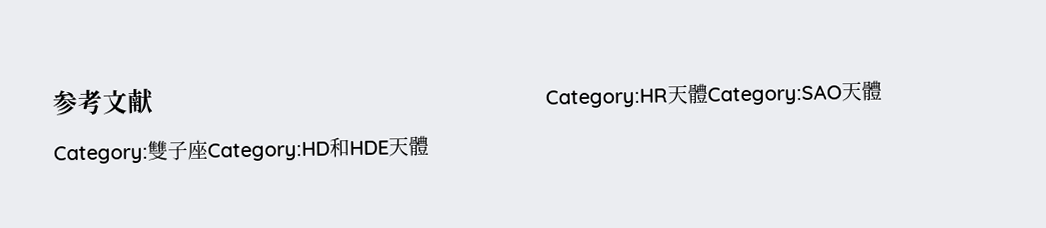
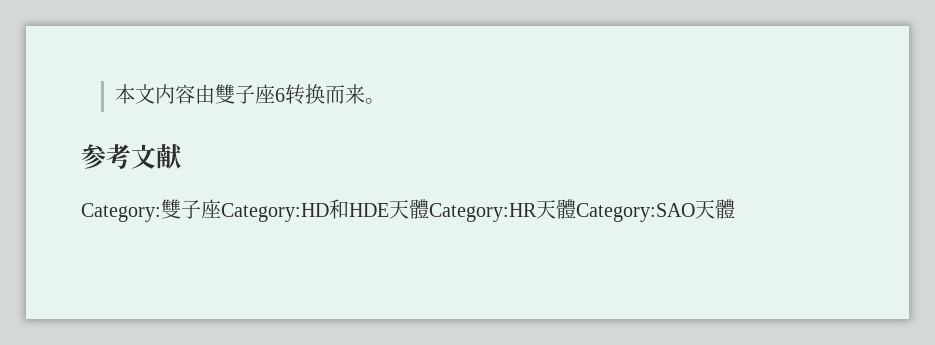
+ 本文内容由雙子座6转换而来。

